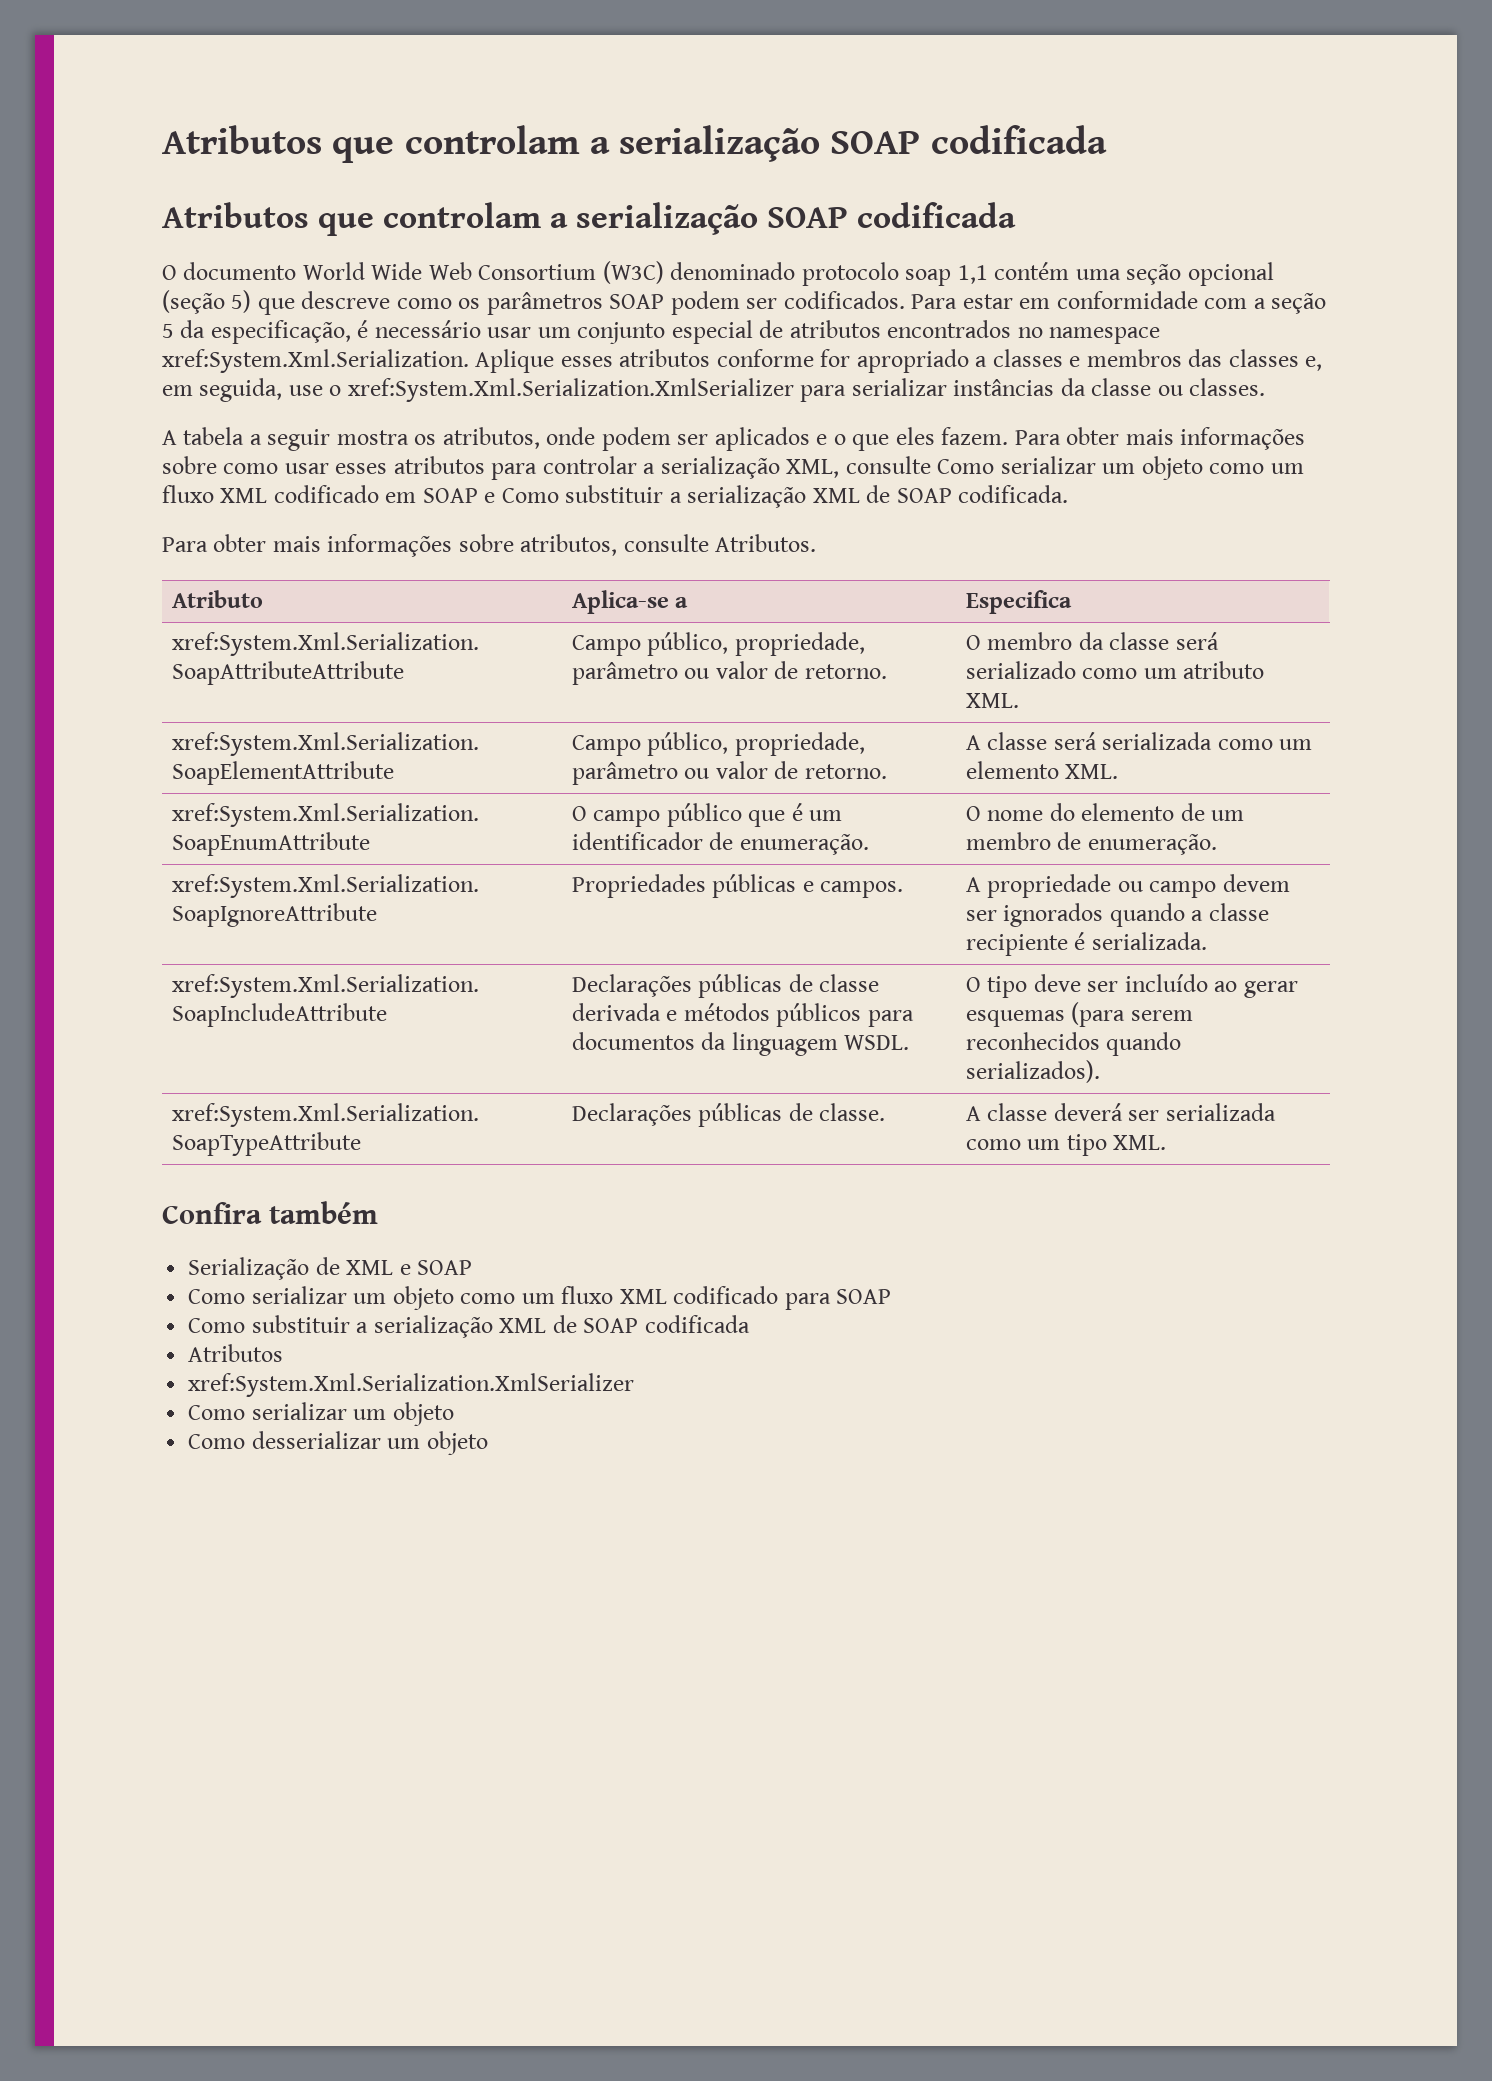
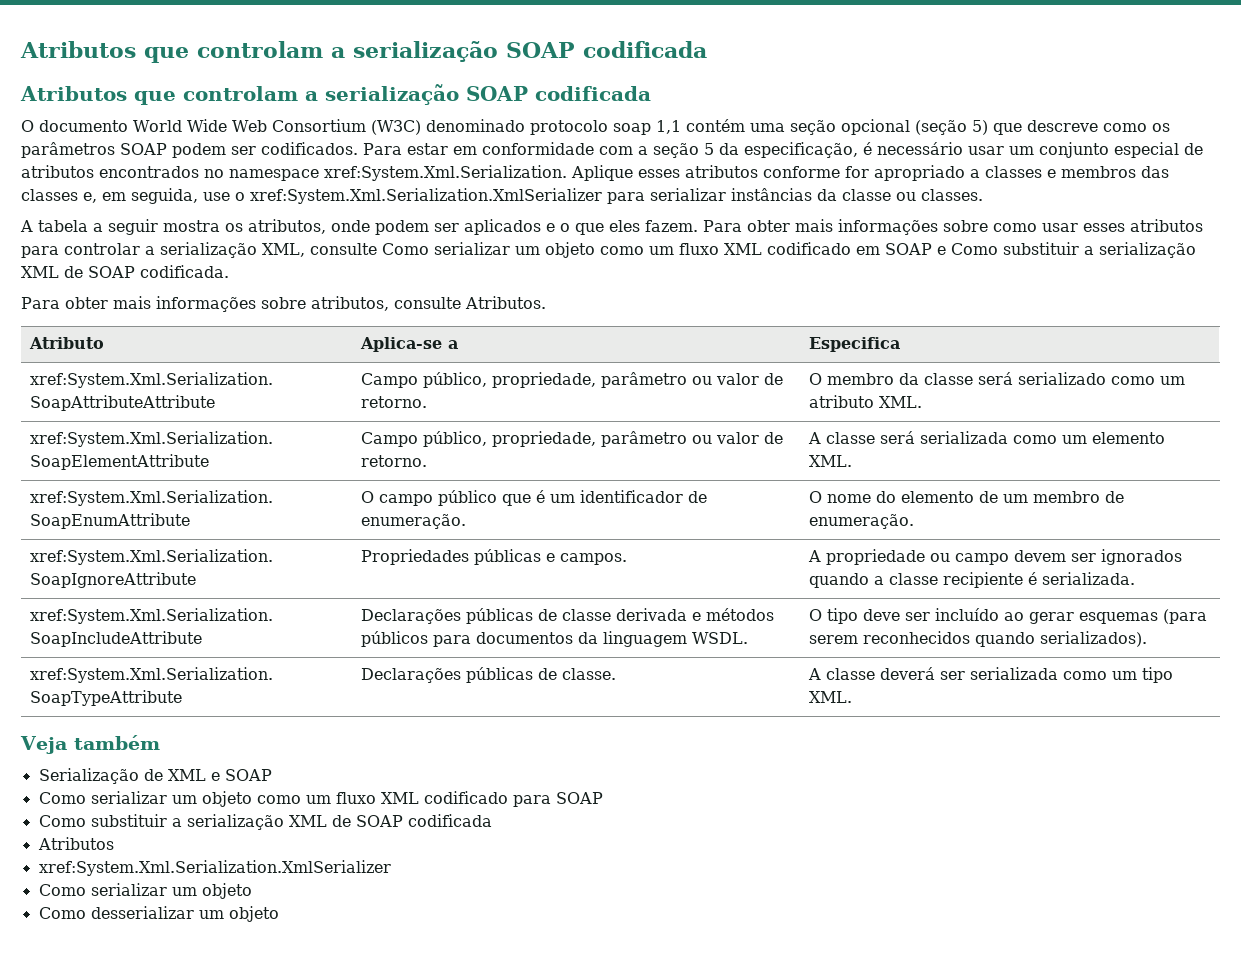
- Confira também
+ Veja também

